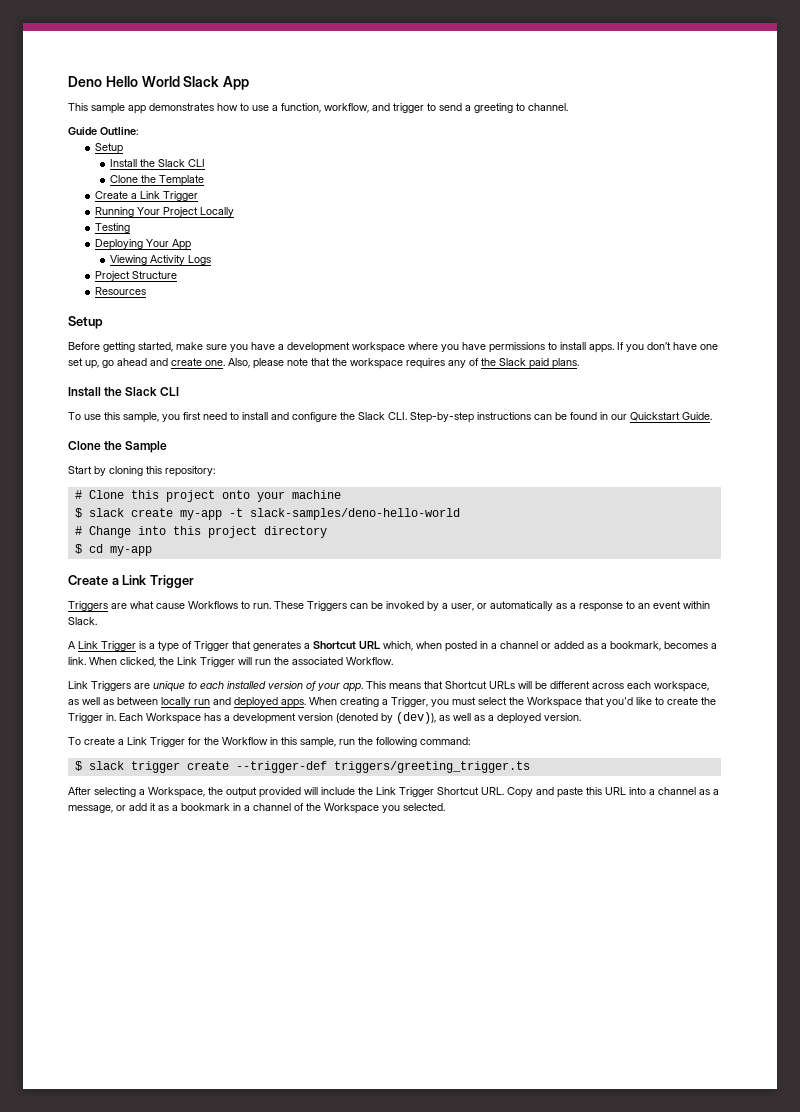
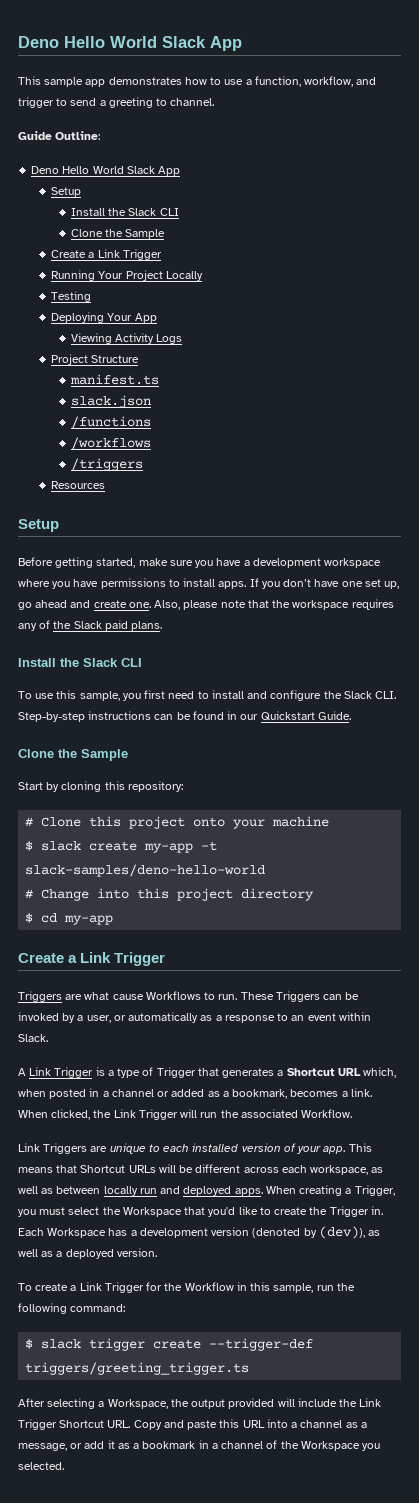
  Guide Outline:
+ Deno Hello World Slack App
  Setup
  Install the Slack CLI
- Clone the Template
+ Clone the Sample
+ manifest.ts
+ slack.json
+ /functions
+ /workflows
+ /triggers

